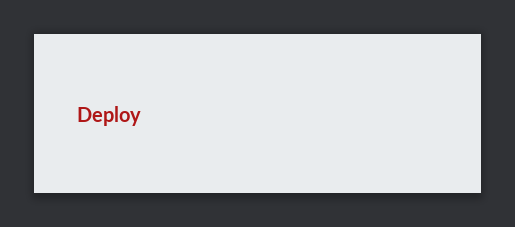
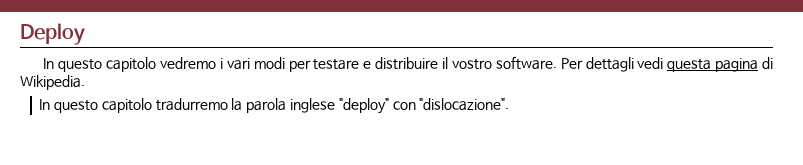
+ In questo capitolo vedremo i vari modi per testare e distribuire il vostro software. Per dettagli vedi questa pagina di Wikipedia.
+ In questo capitolo tradurremo la parola inglese "deploy" con "dislocazione".

